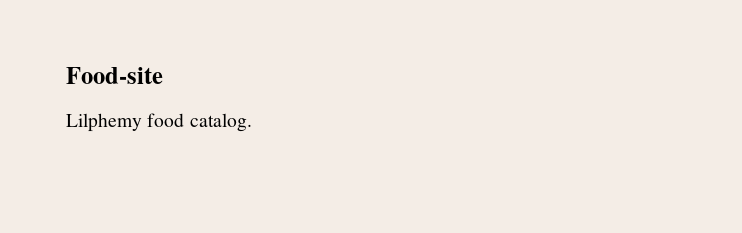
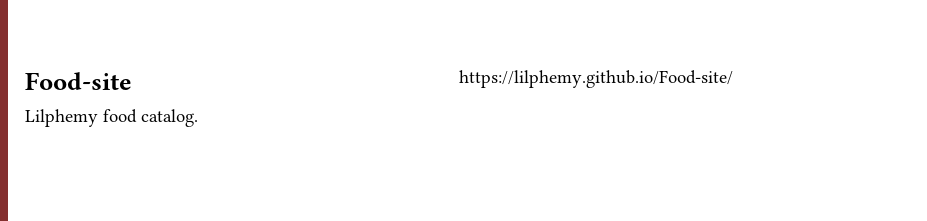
- Lilphemy food catalog.
+ Lilphemy food catalog. https://lilphemy.github.io/Food-site/

